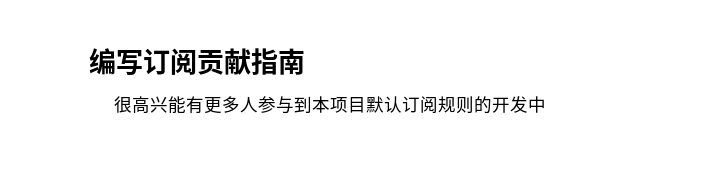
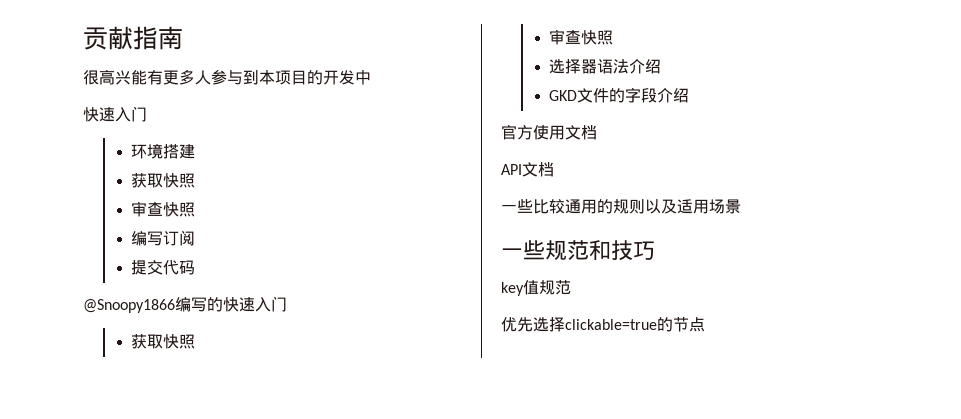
- 编写订阅贡献指南
+ 贡献指南
- 很高兴能有更多人参与到本项目默认订阅规则的开发中
+ 很高兴能有更多人参与到本项目的开发中
+ 快速入门
+ 环境搭建
+ 获取快照
+ 审查快照
+ 编写订阅
+ 提交代码
+ @Snoopy1866编写的快速入门
+ 获取快照
+ 审查快照
+ 选择器语法介绍
+ GKD文件的字段介绍
+ 官方使用文档
+ API文档
+ 一些比较通用的规则以及适用场景
+ 一些规范和技巧
+ key值规范
+ 优先选择clickable=true的节点

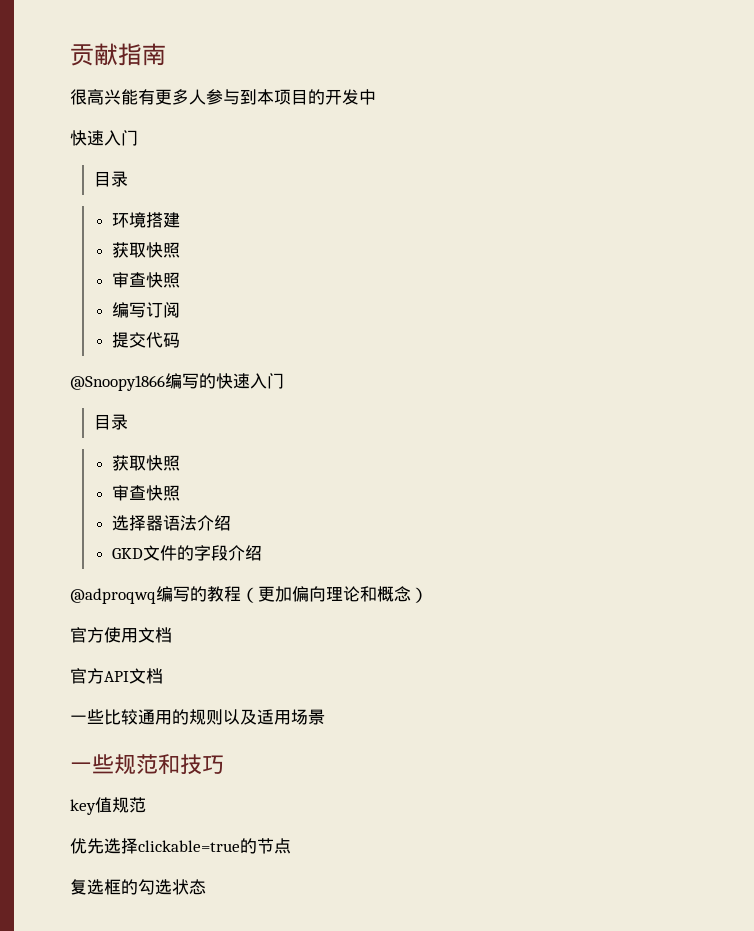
  很高兴能有更多人参与到本项目的开发中
  快速入门
+ 目录
  @Snoopy1866编写的快速入门
+ 目录
+ @adproqwq编写的教程（更加偏向理论和概念）
- API文档
+ 官方API文档
+ 复选框的勾选状态

